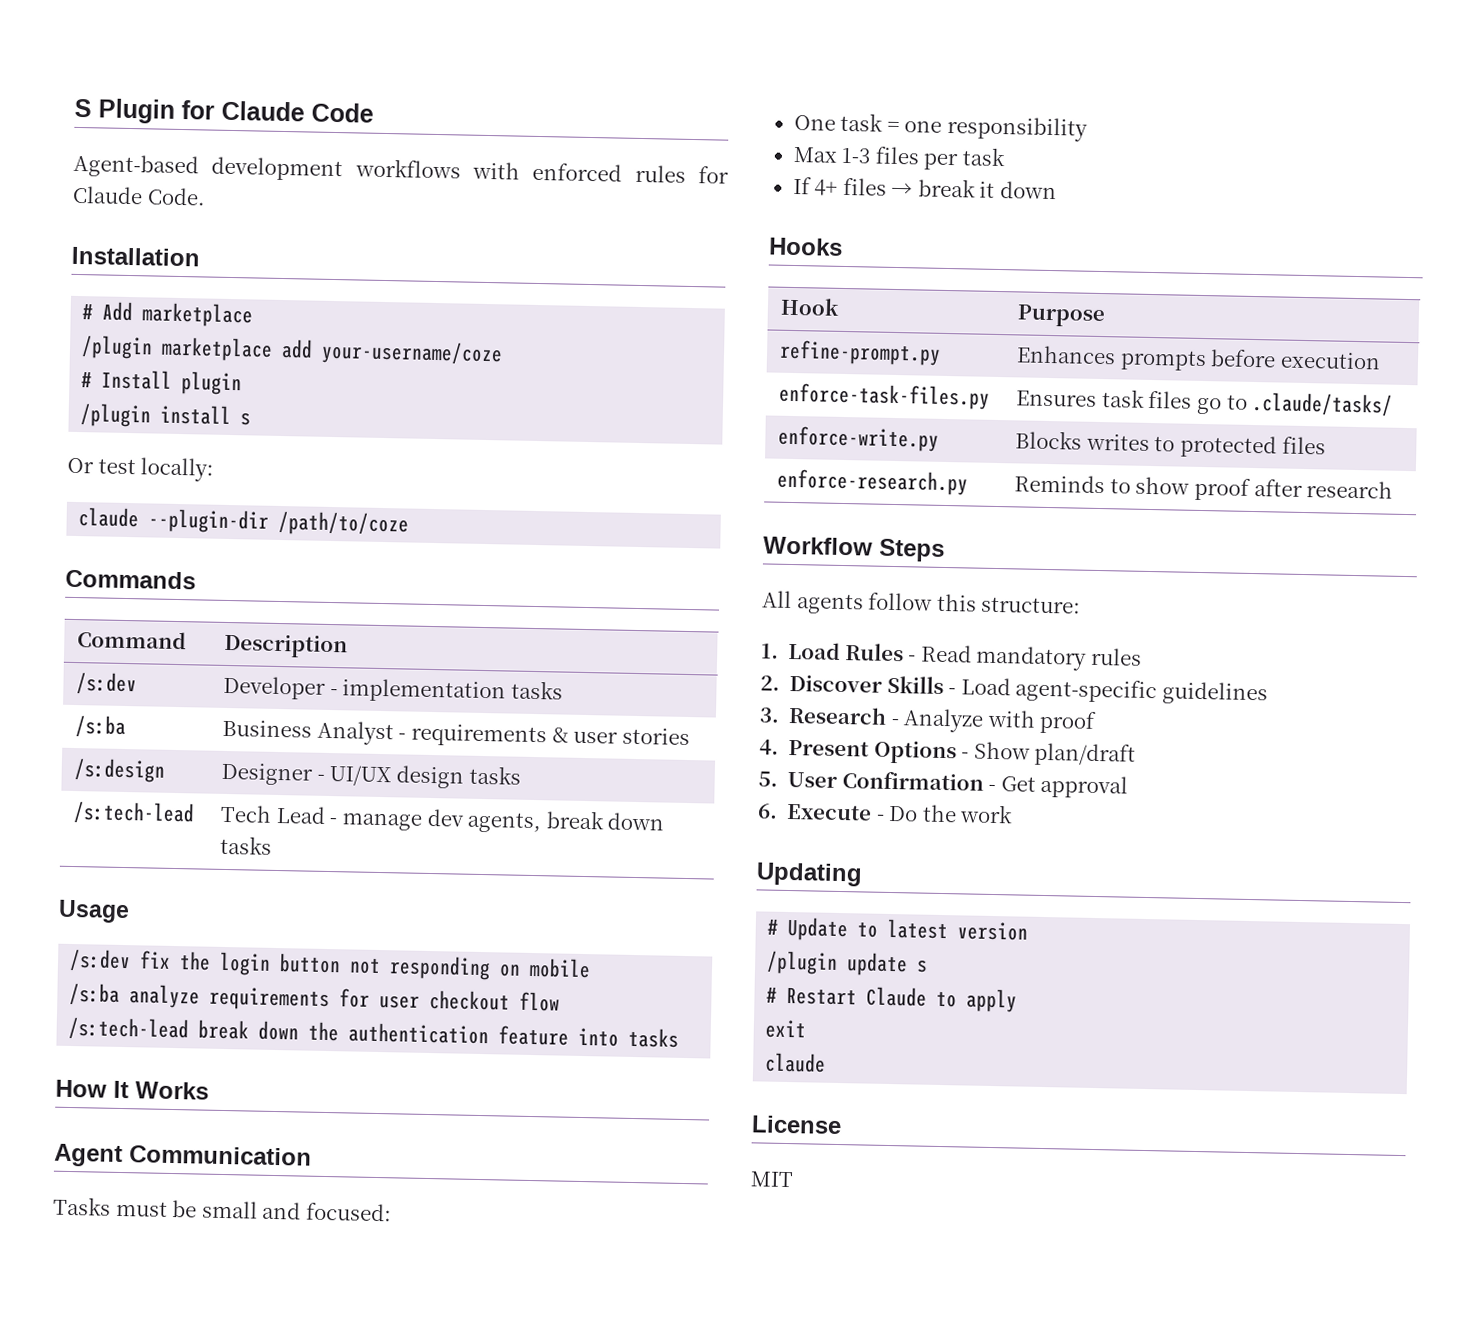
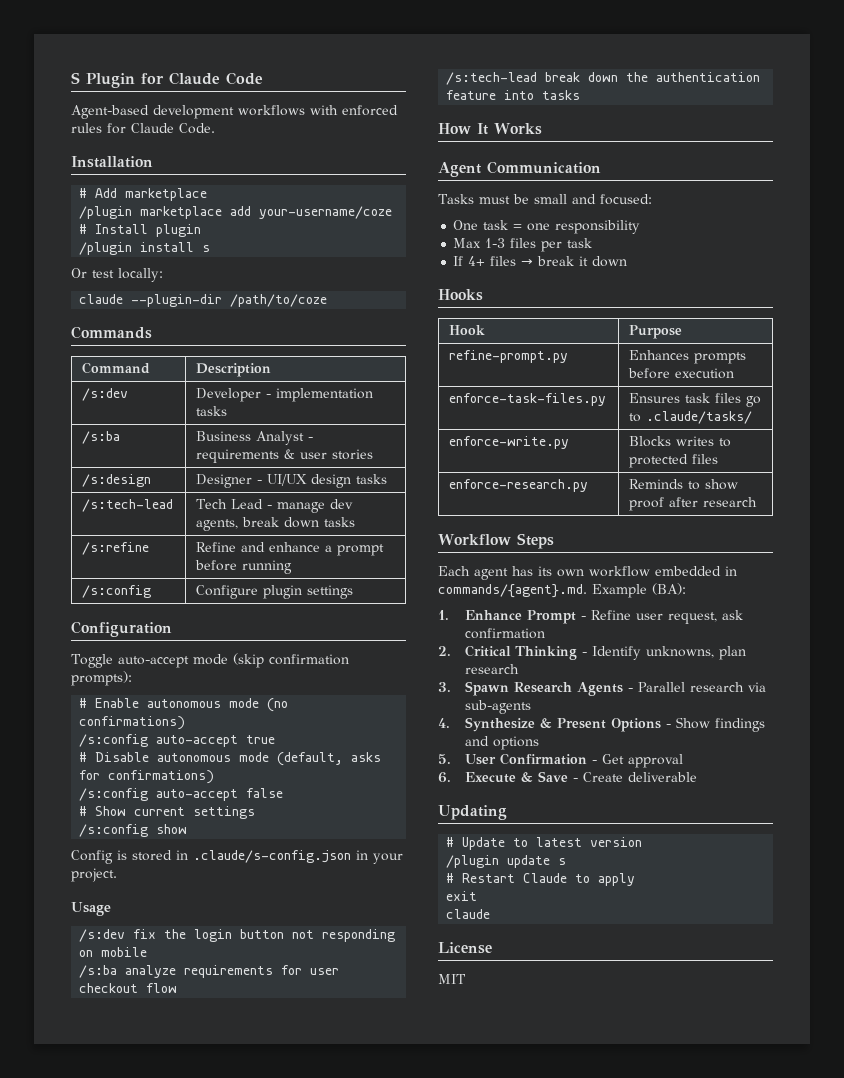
+ /s:refine | Refine and enhance a prompt before running
+ /s:config | Configure plugin settings
+ Configuration
+ Toggle auto-accept mode (skip confirmation prompts):
+ # Enable autonomous mode (no confirmations)
+ /s:config auto-accept true
+ # Disable autonomous mode (default, asks for confirmations)
+ /s:config auto-accept false
+ # Show current settings
+ /s:config show
+ Config is stored in .claude/s-config.json in your project.
- All agents follow this structure:
- 1. Load Rules - Read mandatory rules
- 2. Discover Skills - Load agent-specific guidelines
- 3. Research - Analyze with proof
+ Each agent has its own workflow embedded in commands/{agent}.md. Example (BA):
+ 1. Enhance Prompt - Refine user request, ask confirmation
+ 2. Critical Thinking - Identify unknowns, plan research
+ 3. Spawn Research Agents - Parallel research via sub-agents
- 4. Present Options - Show plan/draft
+ 4. Synthesize & Present Options - Show findings and options
- 6. Execute - Do the work
+ 6. Execute & Save - Create deliverable

